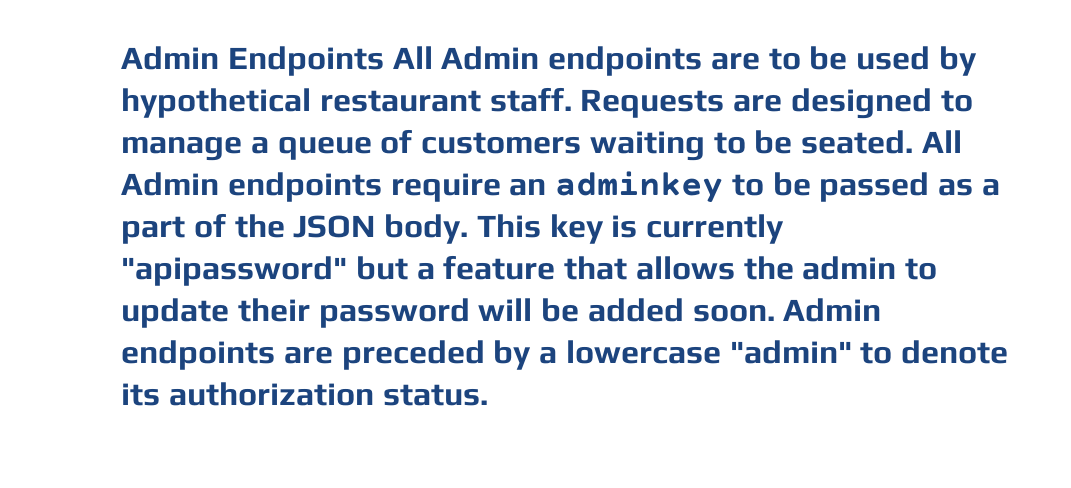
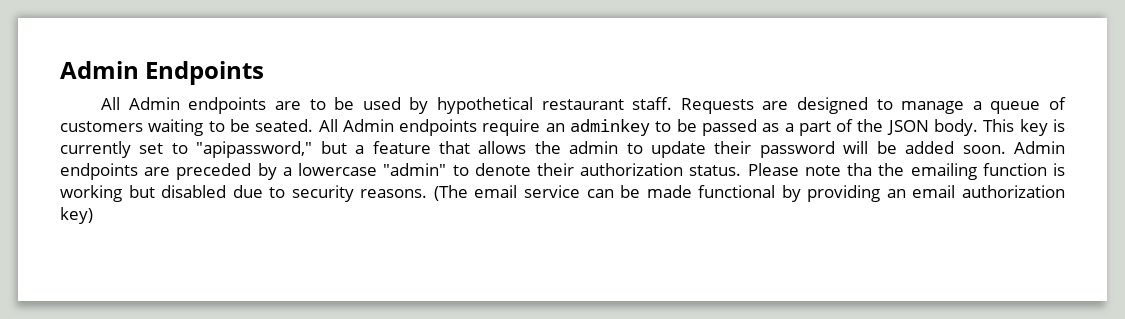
- Admin Endpoints All Admin endpoints are to be used by hypothetical restaurant staff.
+ Admin Endpoints
+ All Admin endpoints are to be used by hypothetical restaurant staff.
- This key is currently "apipassword" but a feature that allows the admin to update their password will be added soon.
+ This key is currently set to "apipassword," but a feature that allows the admin to update their password will be added soon.
- Admin endpoints are preceded by a lowercase "admin" to denote its authorization status.
+ Admin endpoints are preceded by a lowercase "admin" to denote their authorization status.
+ Please note tha the emailing function is working but disabled due to security reasons. (The email service can be made functional by providing an email authorization key)

